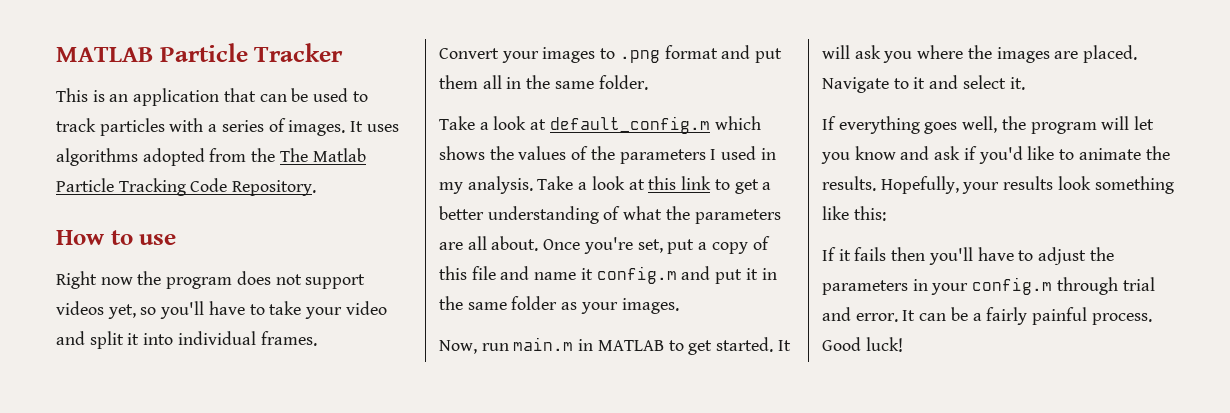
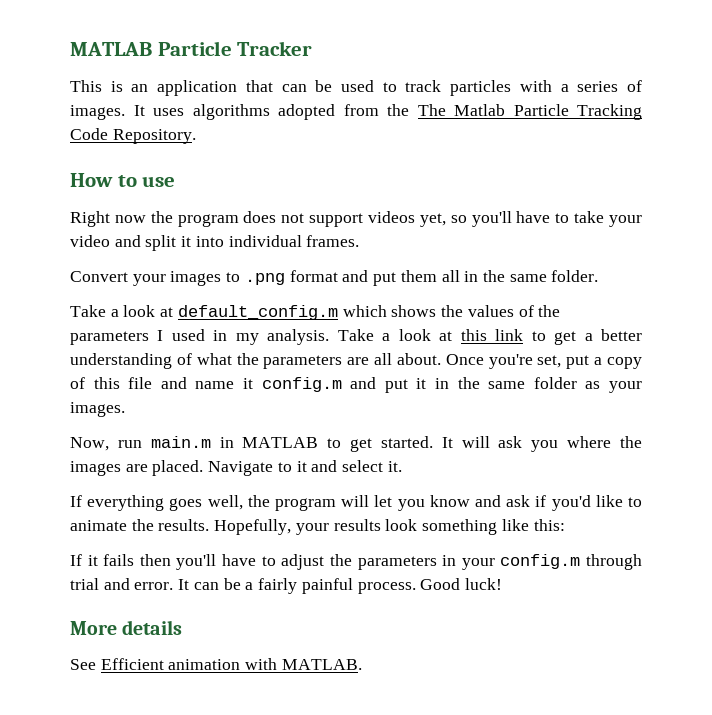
+ More details
+ See Efficient animation with MATLAB.

